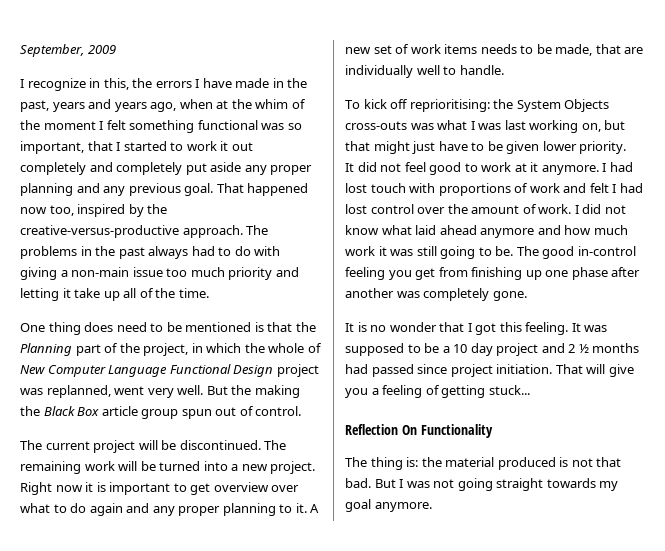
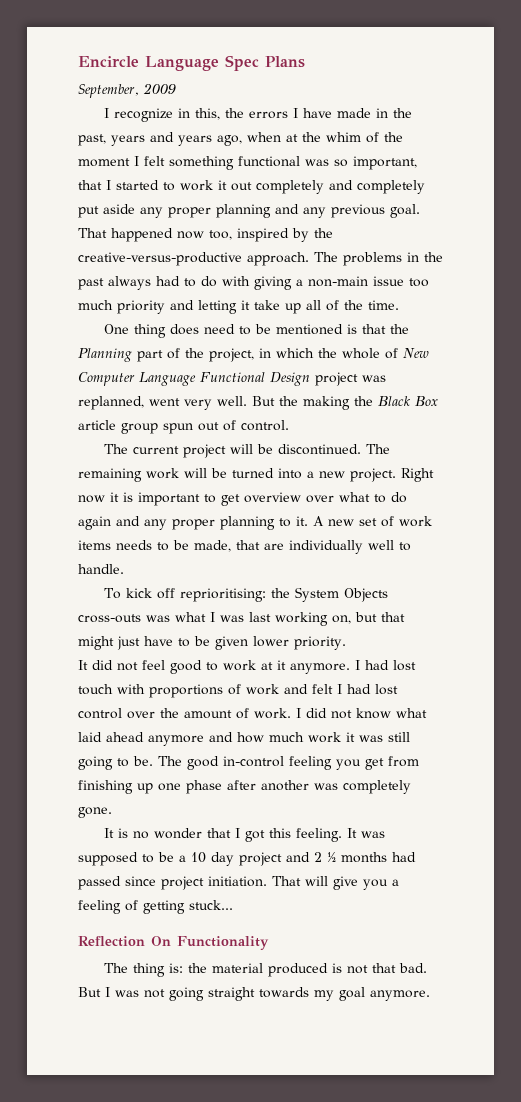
+ Encircle Language Spec Plans

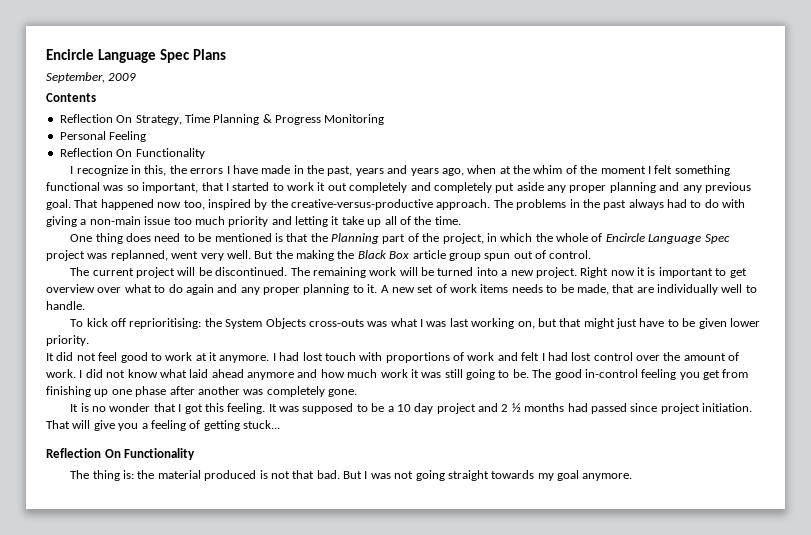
+ Contents
+ Reflection On Strategy, Time Planning & Progress Monitoring
+ Personal Feeling
+ Reflection On Functionality
- One thing does need to be mentioned is that the Planning part of the project, in which the whole of New Computer Language Functional Design project was replanned, went very well.
+ One thing does need to be mentioned is that the Planning part of the project, in which the whole of Encircle Language Spec project was replanned, went very well.

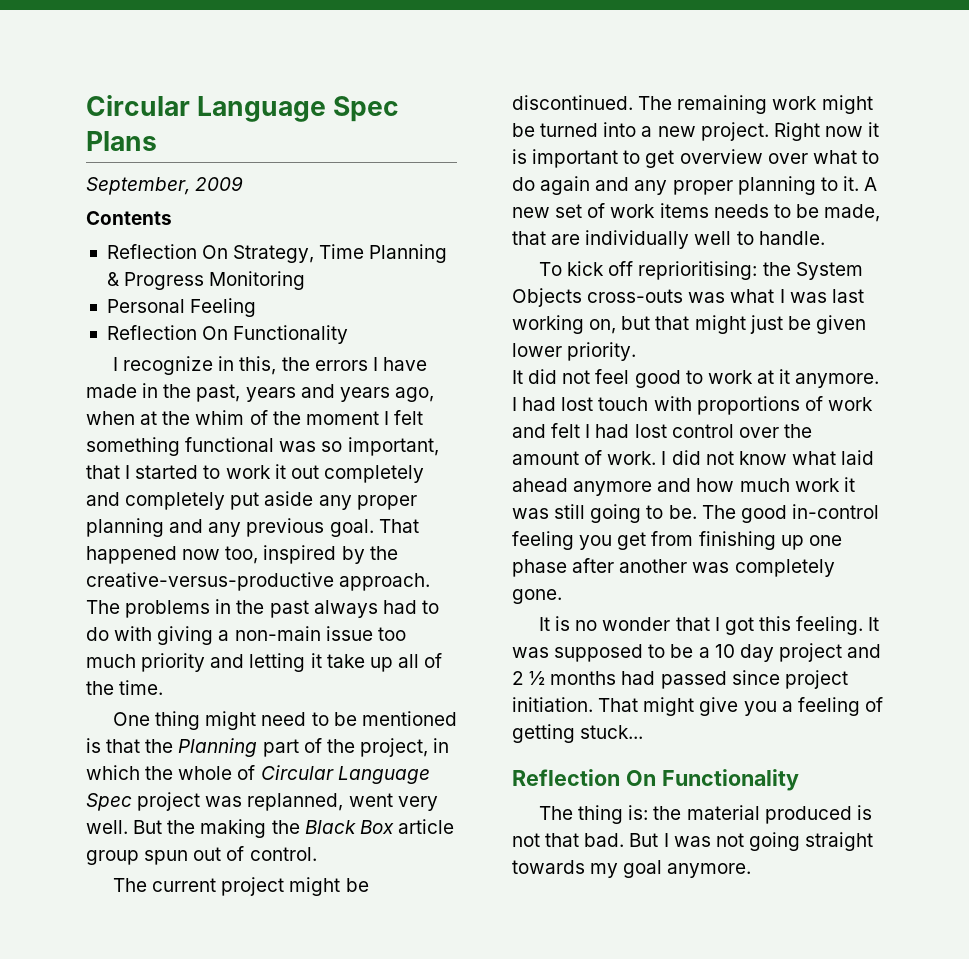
- Encircle Language Spec Plans
+ Circular Language Spec Plans
- One thing does need to be mentioned is that the Planning part of the project, in which the whole of Encircle Language Spec project was replanned, went very well.
+ One thing might need to be mentioned is that the Planning part of the project, in which the whole of Circular Language Spec project was replanned, went very well.
- The current project will be discontinued.
+ The current project might be discontinued.
- The remaining work will be turned into a new project.
+ The remaining work might be turned into a new project.
- To kick off reprioritising: the System Objects cross-outs was what I was last working on, but that might just have to be given lower priority.
+ To kick off reprioritising: the System Objects cross-outs was what I was last working on, but that might just be given lower priority.
- That will give you a feeling of getting stuck...
+ That might give you a feeling of getting stuck...

